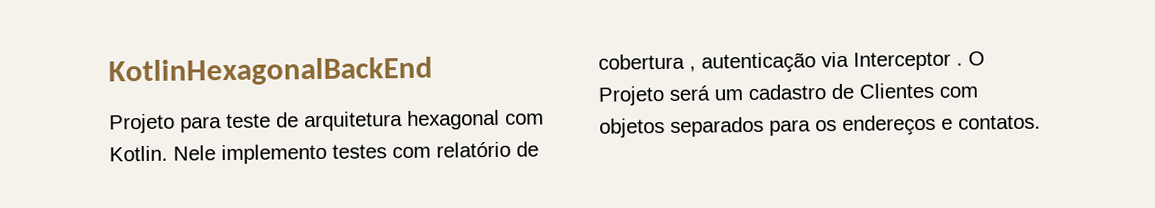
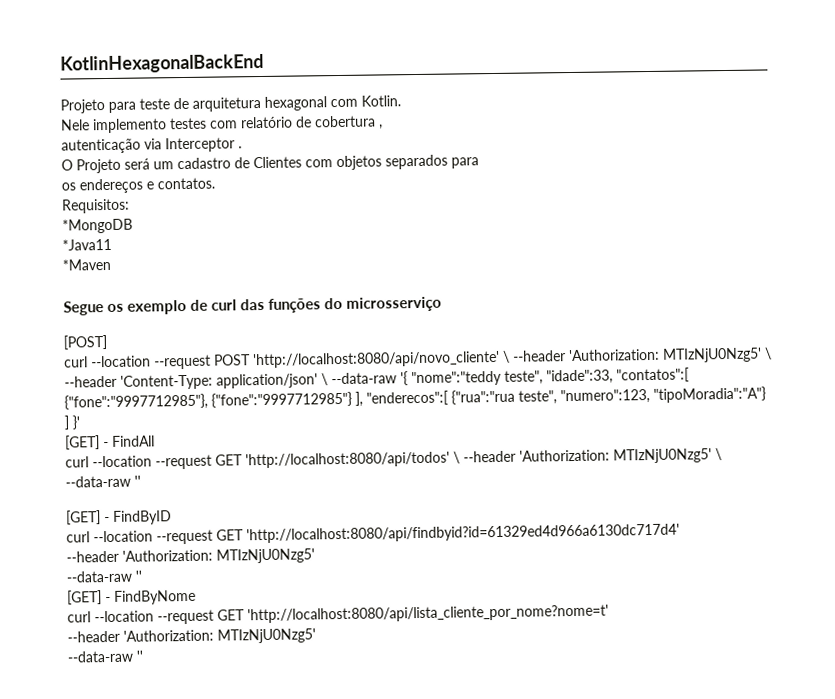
- Projeto para teste de arquitetura hexagonal com Kotlin. Nele implemento testes com relatório de cobertura , autenticação via Interceptor . O Projeto será um cadastro de Clientes com objetos separados para os endereços e contatos.
+ Projeto para teste de arquitetura hexagonal com Kotlin.
+ Nele implemento testes com relatório de cobertura ,
+ autenticação via Interceptor .
+ O Projeto será um cadastro de Clientes com objetos separados para
+ os endereços e contatos.
+ Requisitos:
+ *MongoDB
+ *Java11
+ *Maven
+ Segue os exemplo de curl das funções do microsserviço
+ [POST]
+ curl --location --request POST 'http://localhost:8080/api/novo_cliente' \ --header 'Authorization: MTIzNjU0Nzg5' \ --header 'Content-Type: application/json' \ --data-raw '{ "nome":"teddy teste", "idade":33, "contatos":[ {"fone":"9997712985"}, {"fone":"9997712985"} ], "enderecos":[ {"rua":"rua teste", "numero":123, "tipoMoradia":"A"} ] }'
+ [GET] - FindAll
+ curl --location --request GET 'http://localhost:8080/api/todos' \ --header 'Authorization: MTIzNjU0Nzg5' \ --data-raw ''
+ [GET] - FindByID
+ curl --location --request GET 'http://localhost:8080/api/findbyid?id=61329ed4d966a6130dc717d4'
+ --header 'Authorization: MTIzNjU0Nzg5'
+ --data-raw ''
+ [GET] - FindByNome
+ curl --location --request GET 'http://localhost:8080/api/lista_cliente_por_nome?nome=t'
+ --header 'Authorization: MTIzNjU0Nzg5'
+ --data-raw ''

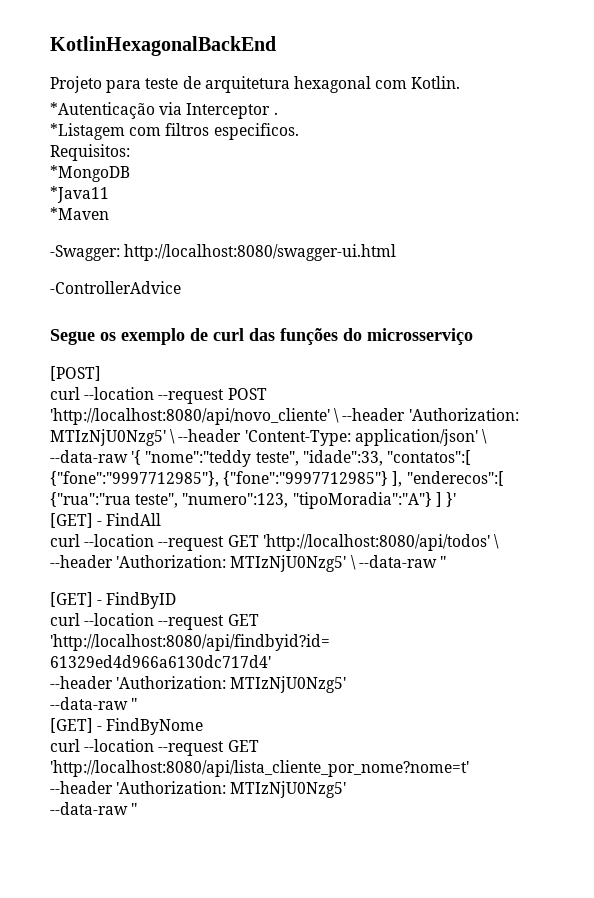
- Nele implemento testes com relatório de cobertura ,
- autenticação via Interceptor .
- O Projeto será um cadastro de Clientes com objetos separados para
- os endereços e contatos.
+ *Autenticação via Interceptor .
+ *Listagem com filtros especificos.
+ -Swagger: http://localhost:8080/swagger-ui.html
+ -ControllerAdvice

